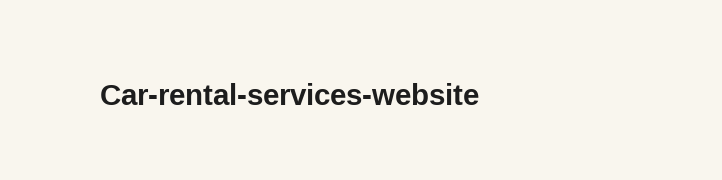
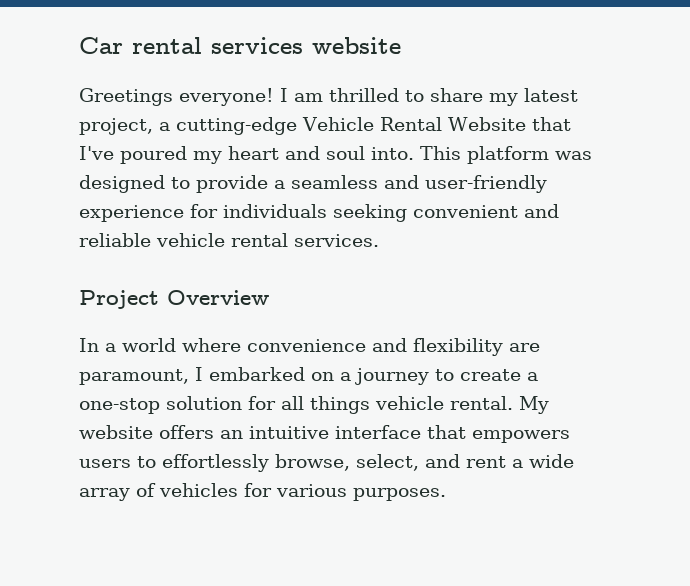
- Car-rental-services-website
+ Car rental services website
+ Greetings everyone! I am thrilled to share my latest project, a cutting-edge Vehicle Rental Website that I've poured my heart and soul into. This platform was designed to provide a seamless and user-friendly experience for individuals seeking convenient and reliable vehicle rental services.
+ Project Overview
+ In a world where convenience and flexibility are paramount, I embarked on a journey to create a one-stop solution for all things vehicle rental. My website offers an intuitive interface that empowers users to effortlessly browse, select, and rent a wide array of vehicles for various purposes.

